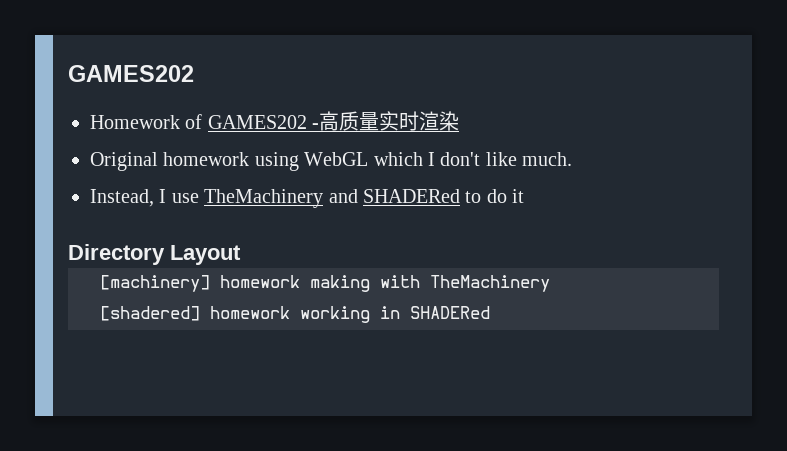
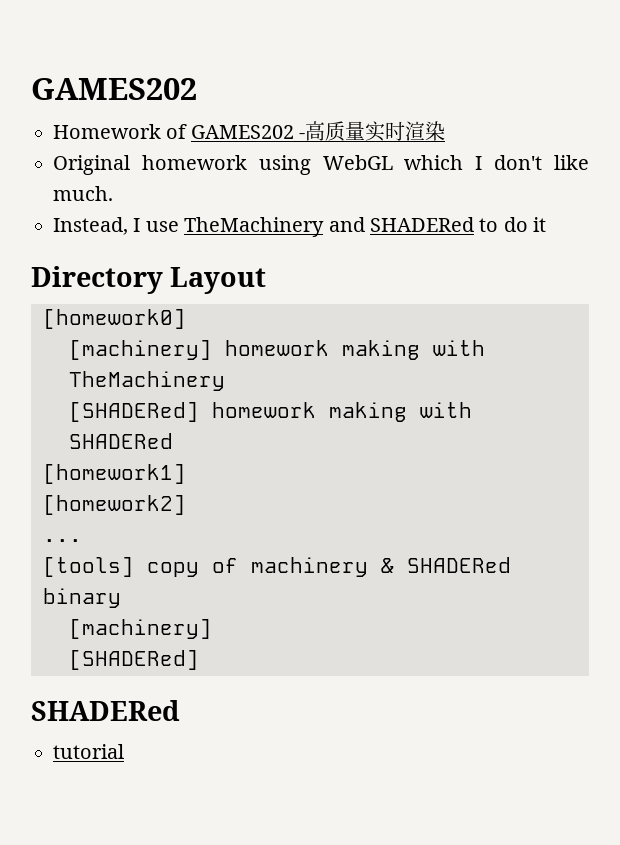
+ [homework0]
- [shadered] homework working in SHADERed
+ [SHADERed] homework making with SHADERed
+ [homework1]
+ [homework2]
+ ...
+ [tools] copy of machinery & SHADERed binary
+ [machinery]
+ [SHADERed]
+ SHADERed
+ tutorial

